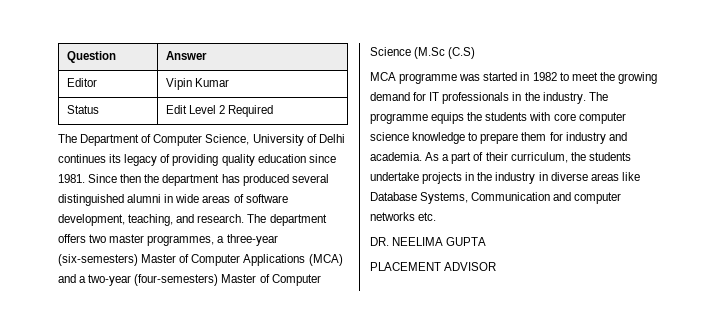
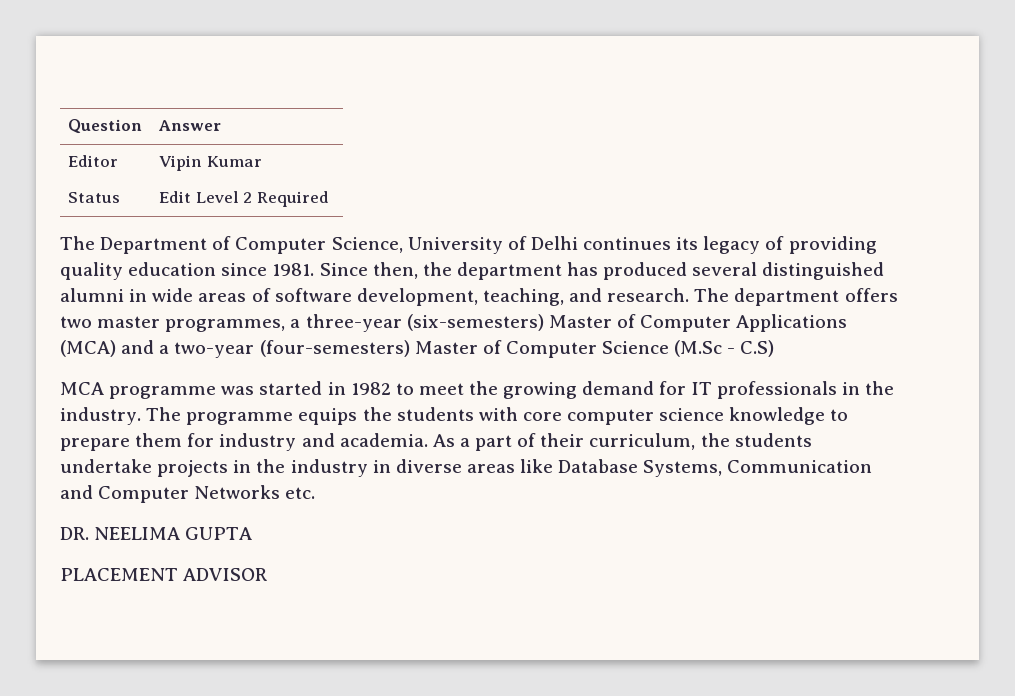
- Since then the department has produced several distinguished alumni in wide areas of software development, teaching, and research.
+ Since then, the department has produced several distinguished alumni in wide areas of software development, teaching, and research.
- The department offers two master programmes, a three-year (six-semesters) Master of Computer Applications (MCA) and a two-year (four-semesters) Master of Computer Science (M.Sc (C.S)
+ The department offers two master programmes, a three-year (six-semesters) Master of Computer Applications (MCA) and a two-year (four-semesters) Master of Computer Science (M.Sc - C.S)
- As a part of their curriculum, the students undertake projects in the industry in diverse areas like Database Systems, Communication and computer networks etc.
+ As a part of their curriculum, the students undertake projects in the industry in diverse areas like Database Systems, Communication and Computer Networks etc.

